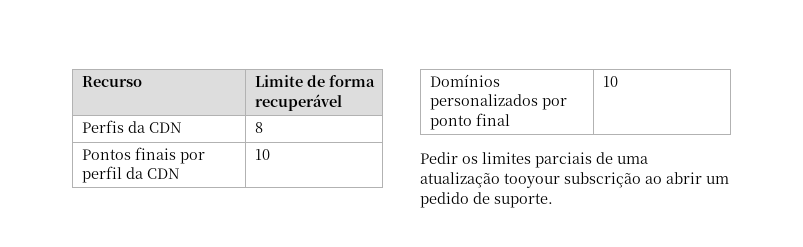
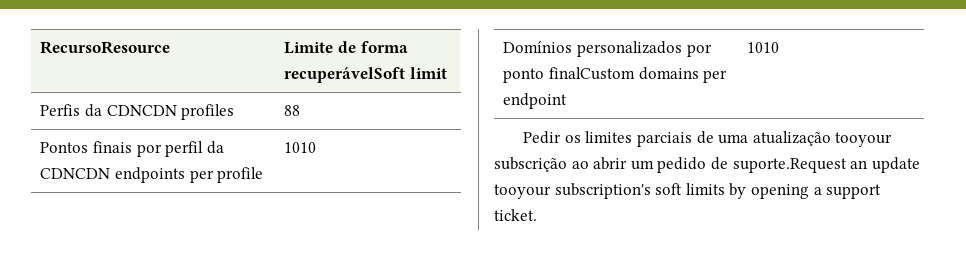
- Recurso | Limite de forma recuperável
+ RecursoResource | Limite de forma recuperávelSoft limit
- Perfis da CDN | 8
+ Perfis da CDNCDN profiles | 88
- Pontos finais por perfil da CDN | 10
+ Pontos finais por perfil da CDNCDN endpoints per profile | 1010
- Domínios personalizados por ponto final | 10
+ Domínios personalizados por ponto finalCustom domains per endpoint | 1010
- Pedir os limites parciais de uma atualização tooyour subscrição ao abrir um pedido de suporte.
+ Pedir os limites parciais de uma atualização tooyour subscrição ao abrir um pedido de suporte.Request an update tooyour subscription's soft limits by opening a support ticket.

